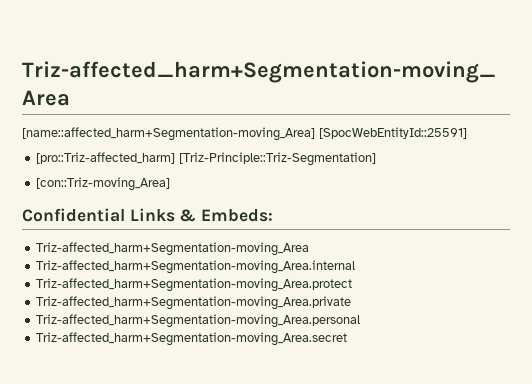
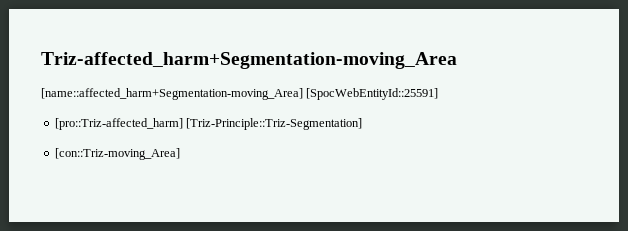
- Confidential Links & Embeds:
- Triz-affected_harm+Segmentation-moving_Area
- Triz-affected_harm+Segmentation-moving_Area.internal
- Triz-affected_harm+Segmentation-moving_Area.protect
- Triz-affected_harm+Segmentation-moving_Area.private
- Triz-affected_harm+Segmentation-moving_Area.personal
- Triz-affected_harm+Segmentation-moving_Area.secret

